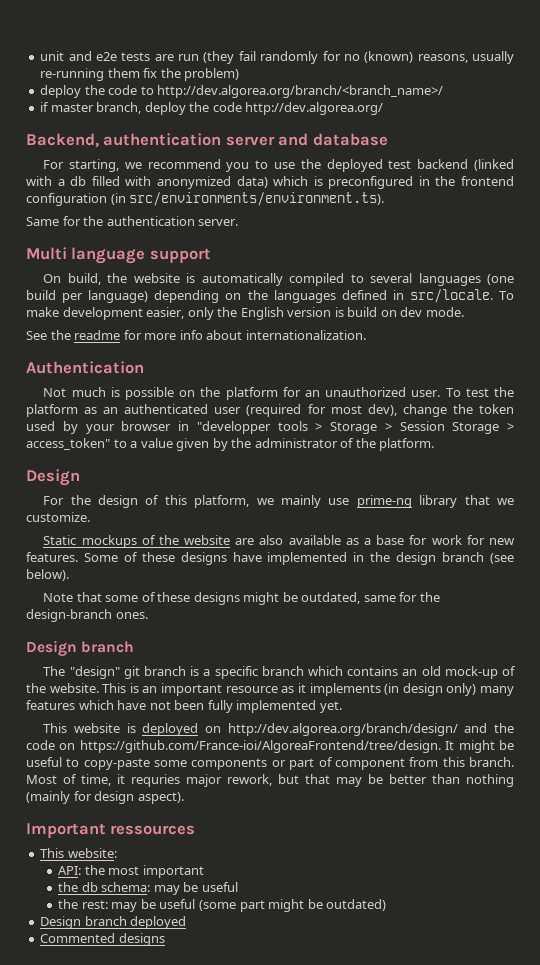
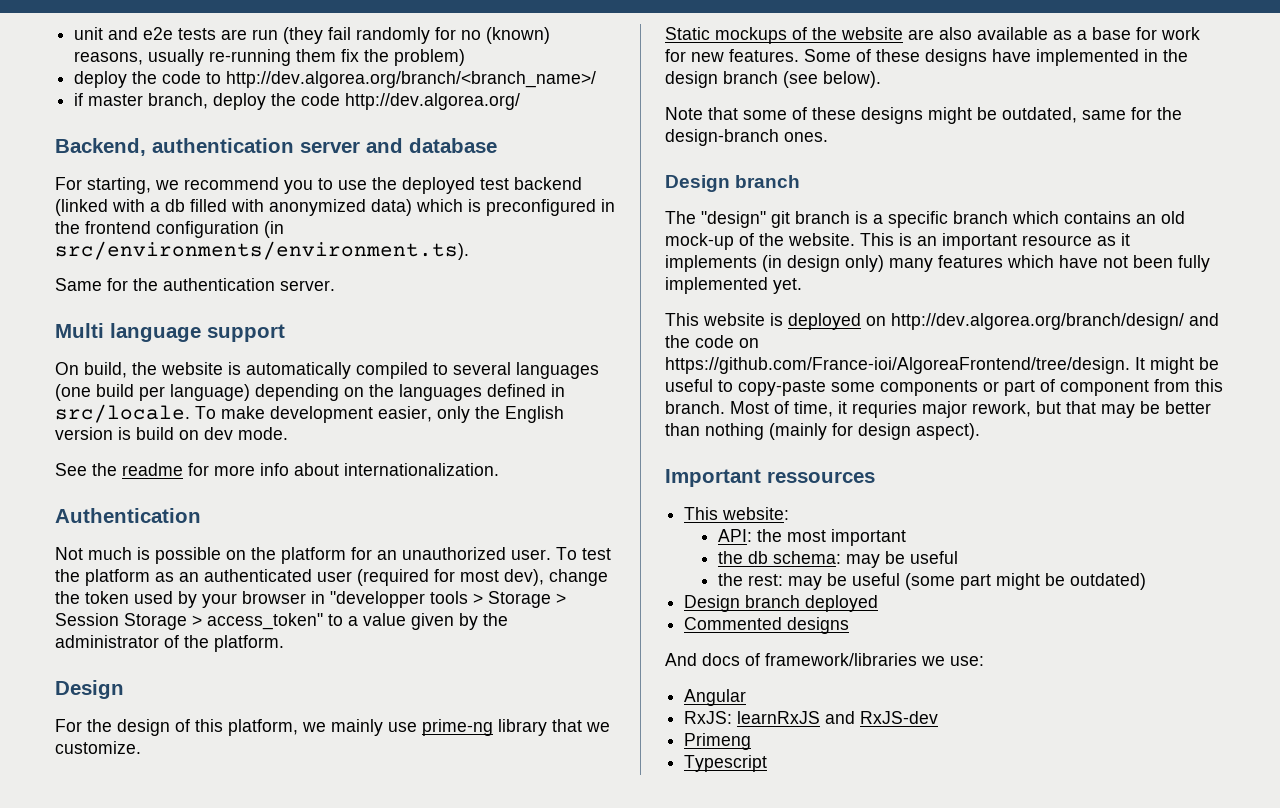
+ And docs of framework/libraries we use:
+ Angular
+ RxJS: learnRxJS and RxJS-dev
+ Primeng
+ Typescript

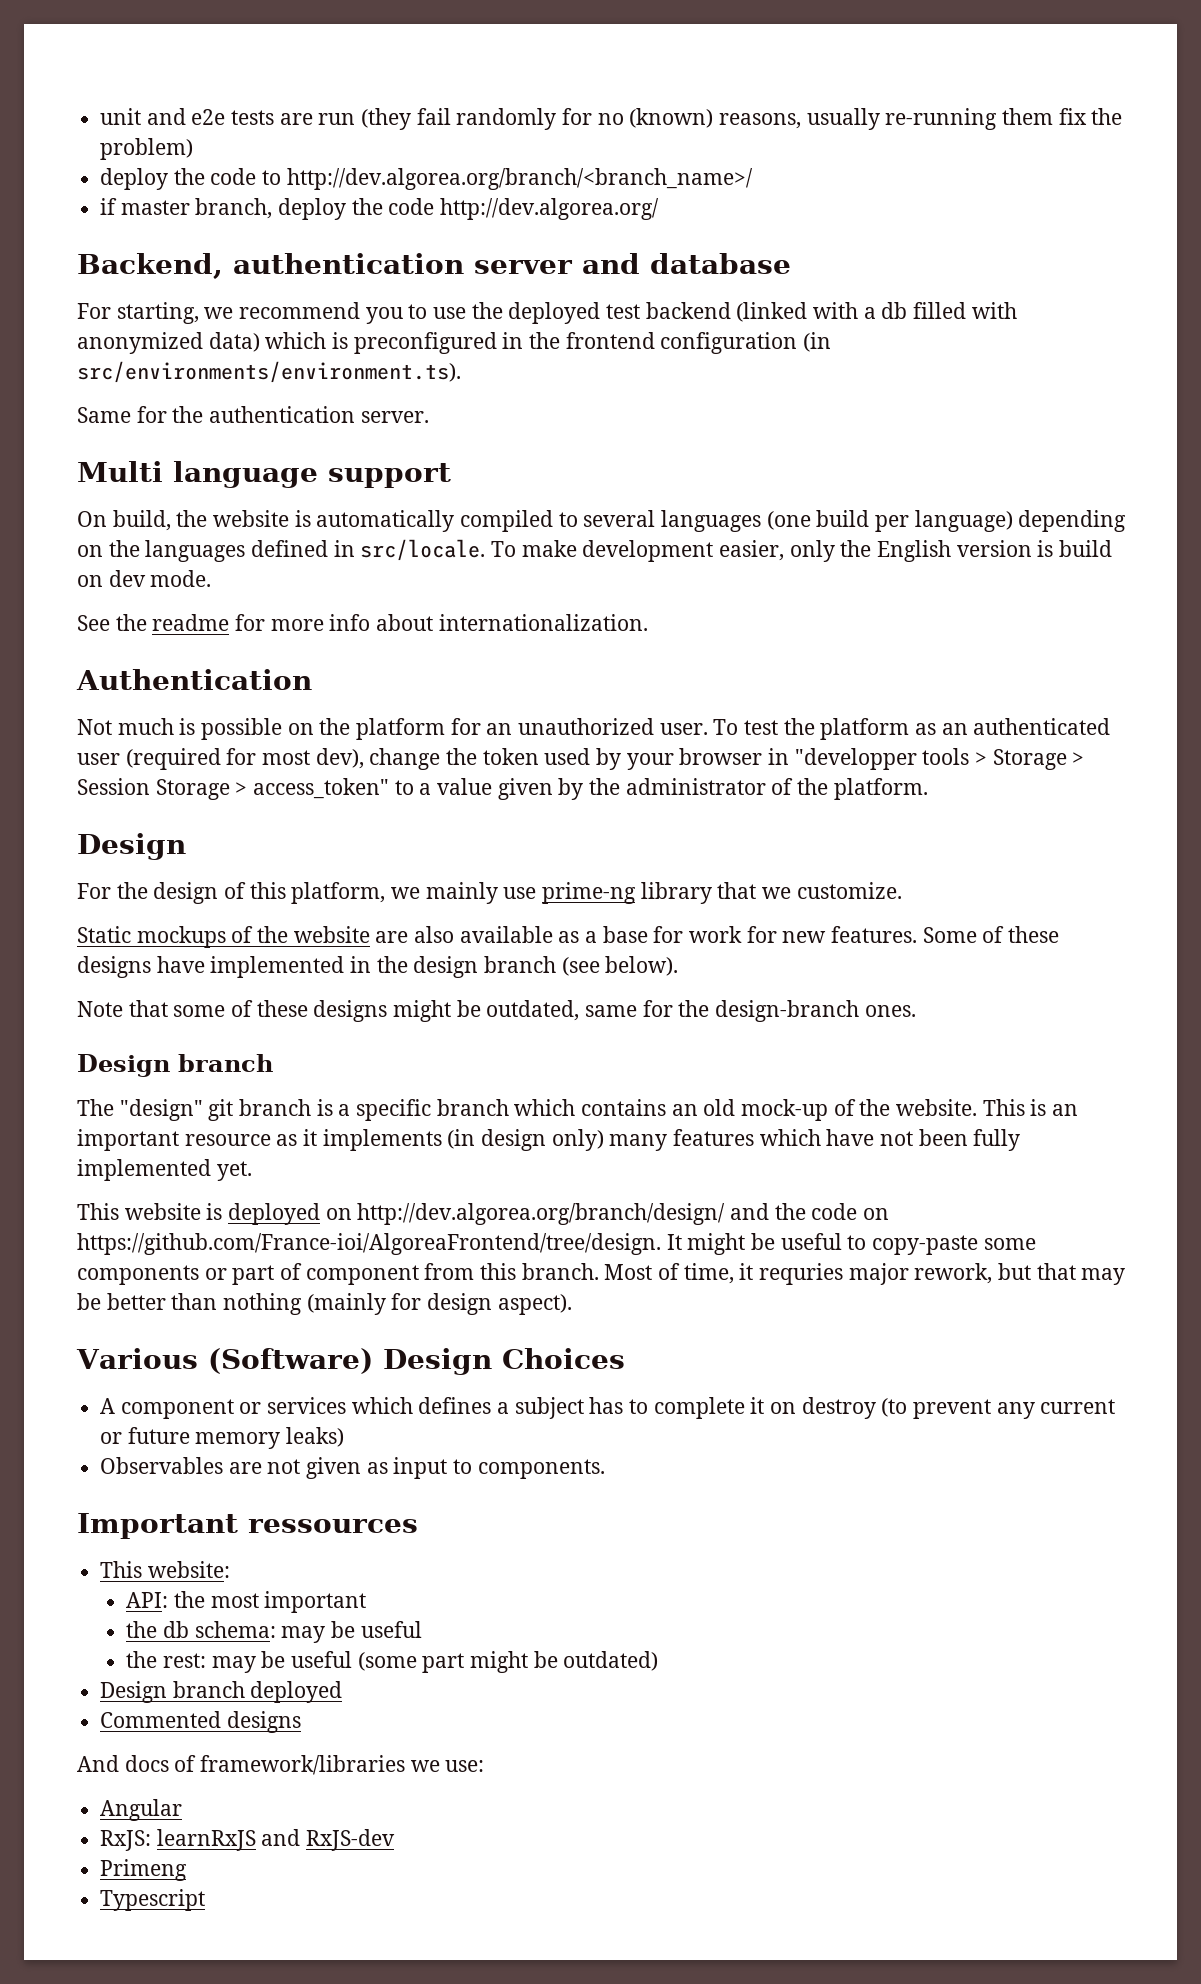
+ Various (Software) Design Choices
+ A component or services which defines a subject has to complete it on destroy (to prevent any current or future memory leaks)
+ Observables are not given as input to components.

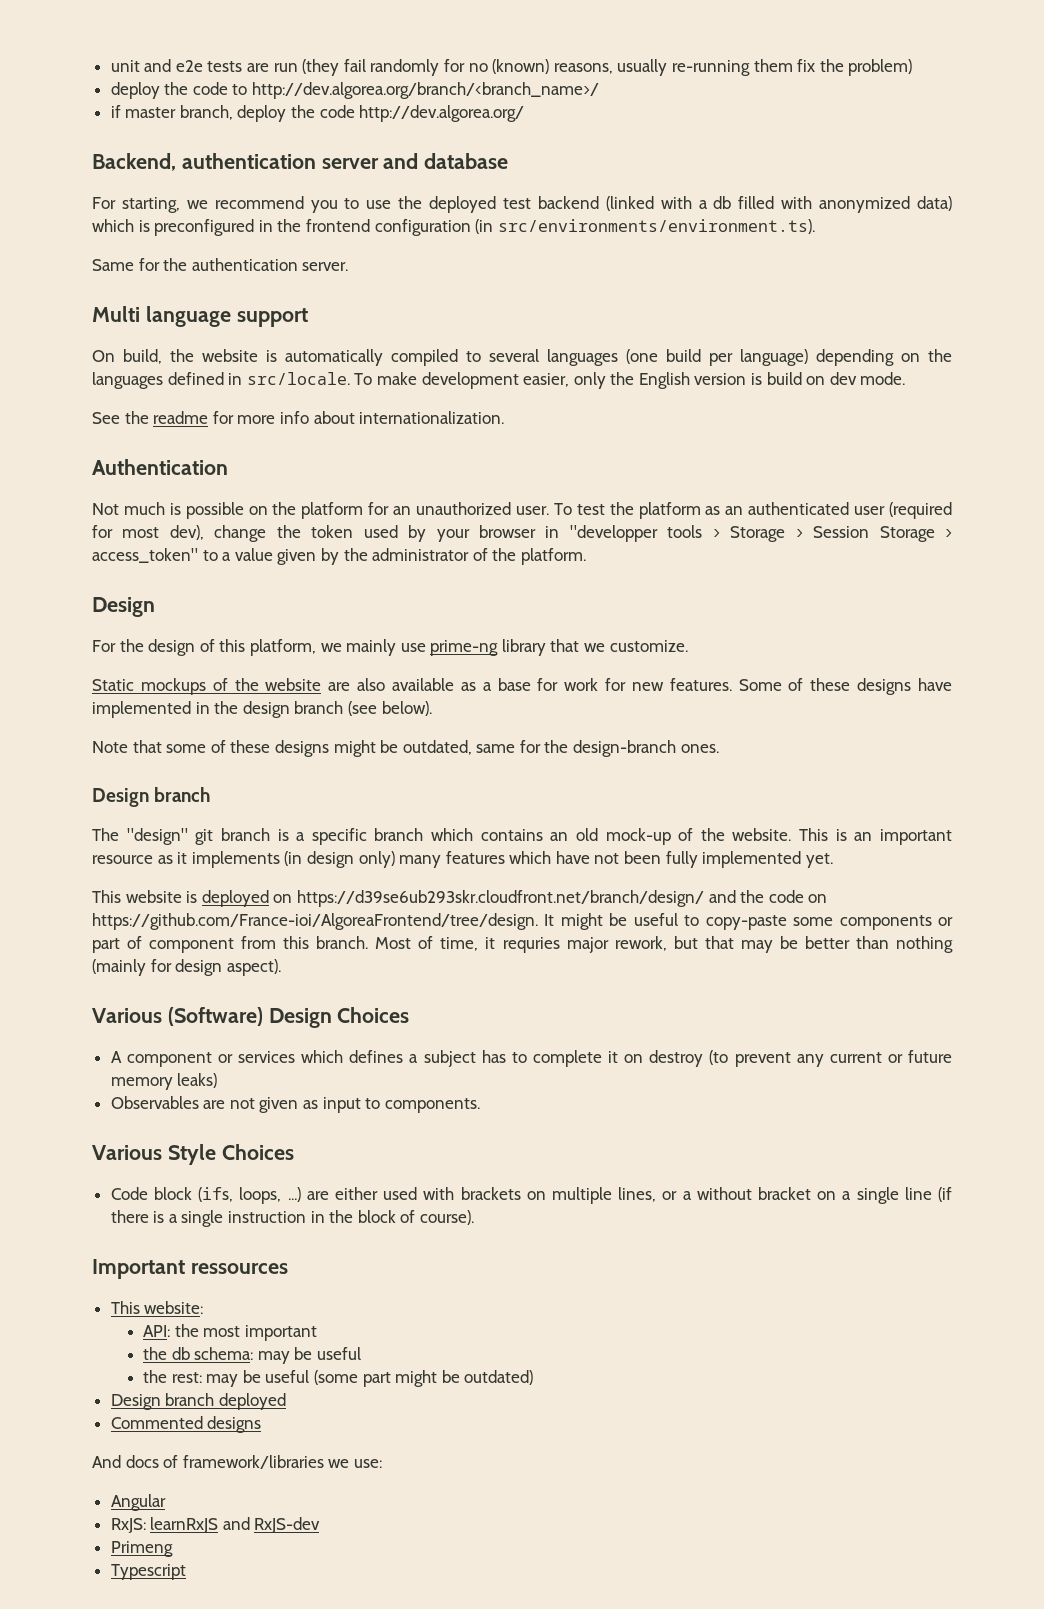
- This website is deployed on http://dev.algorea.org/branch/design/ and the code on https://github.com/France-ioi/AlgoreaFrontend/tree/design. It might be useful to copy-paste some components or part of component from this branch.
+ This website is deployed on https://d39se6ub293skr.cloudfront.net/branch/design/ and the code on https://github.com/France-ioi/AlgoreaFrontend/tree/design. It might be useful to copy-paste some components or part of component from this branch.
+ Various Style Choices
+ Code block (ifs, loops, ...) are either used with brackets on multiple lines, or a without bracket on a single line (if there is a single instruction in the block of course).

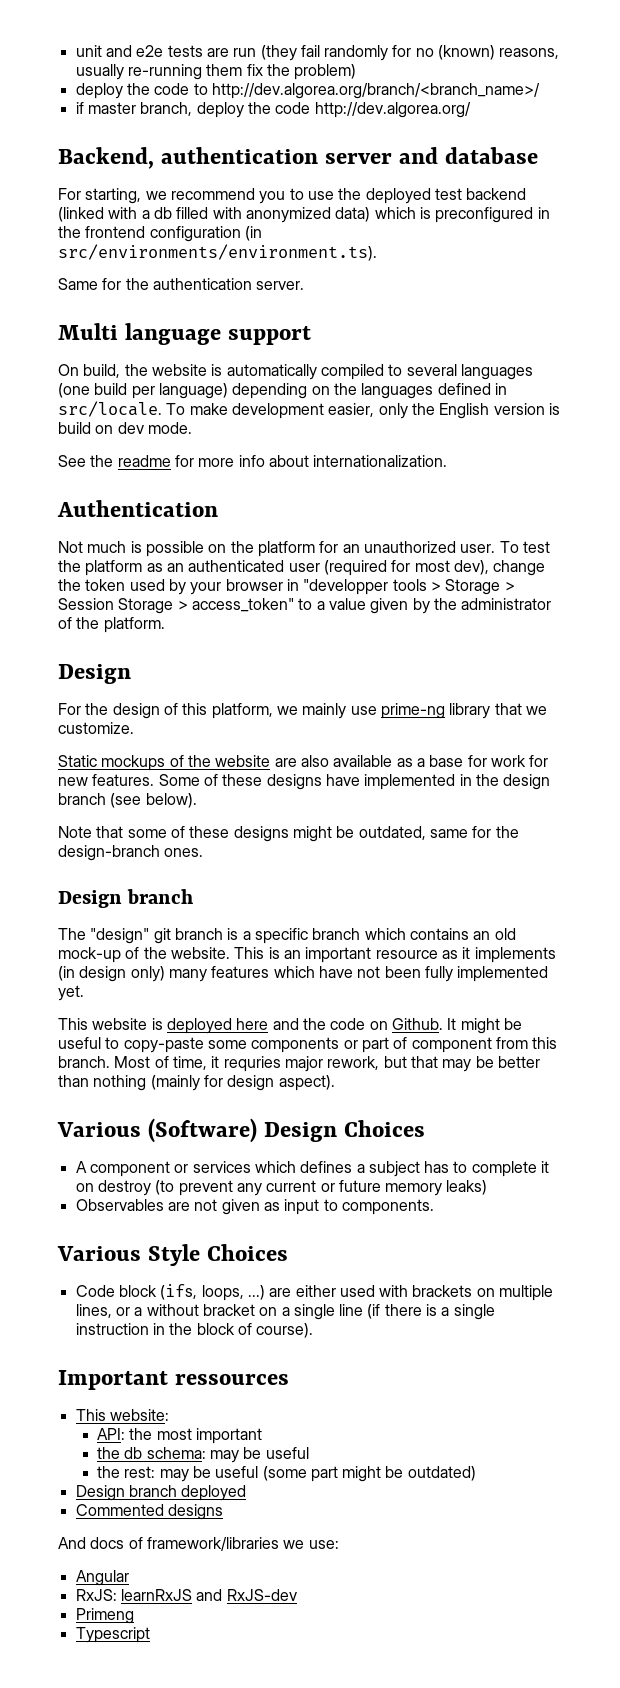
- This website is deployed on https://d39se6ub293skr.cloudfront.net/branch/design/ and the code on https://github.com/France-ioi/AlgoreaFrontend/tree/design. It might be useful to copy-paste some components or part of component from this branch.
+ This website is deployed here and the code on Github. It might be useful to copy-paste some components or part of component from this branch.

